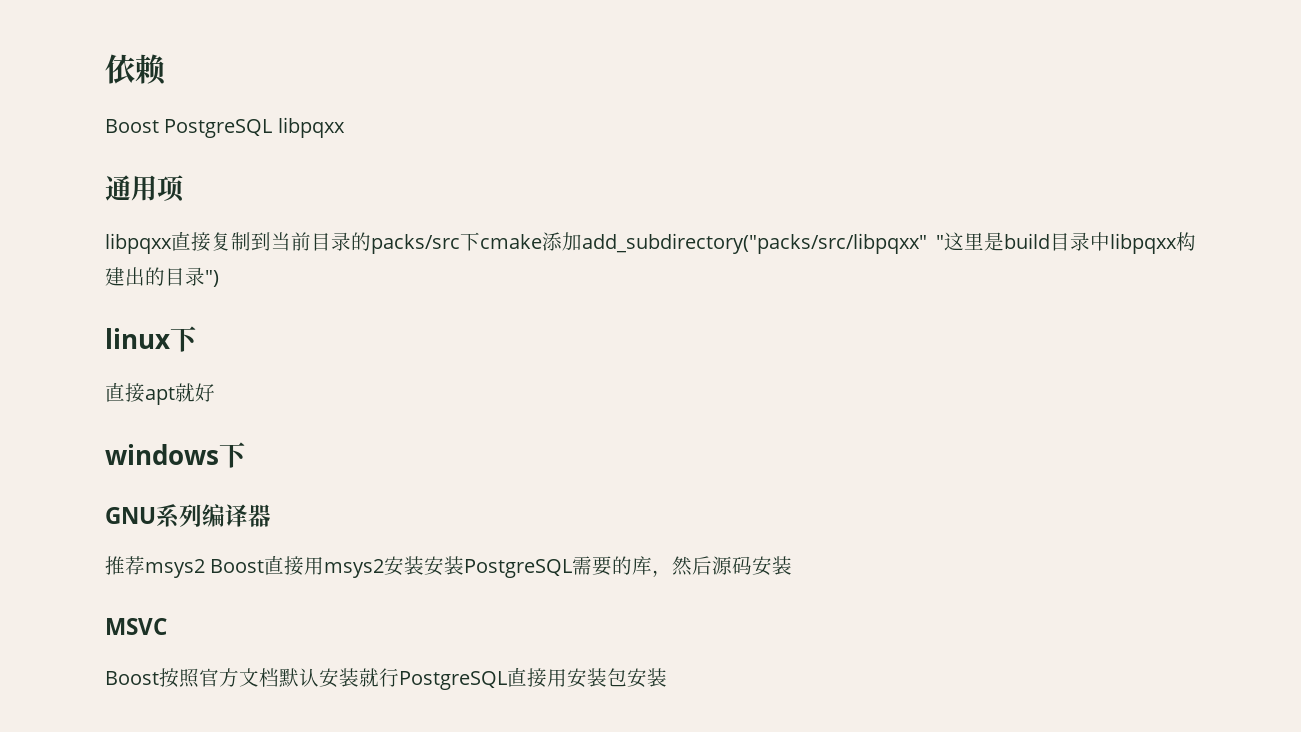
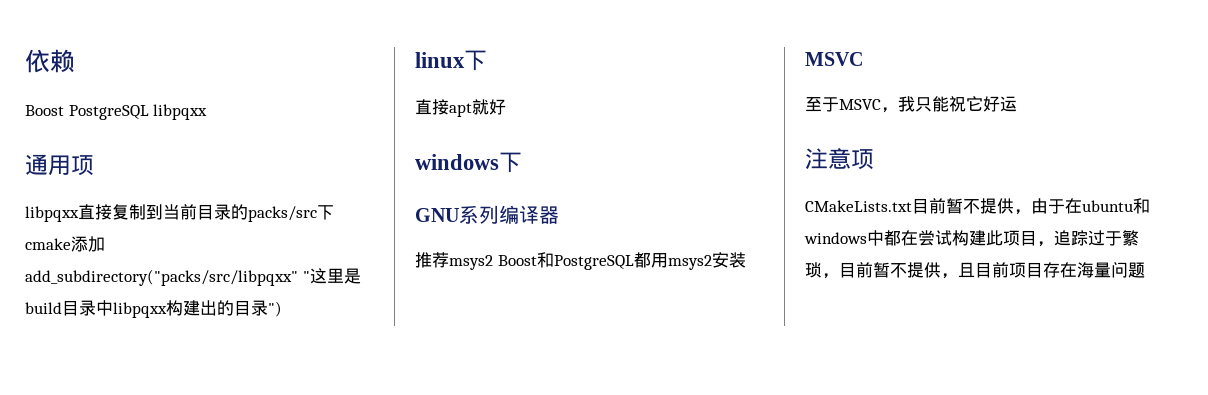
- 推荐msys2 Boost直接用msys2安装安装PostgreSQL需要的库，然后源码安装
+ 推荐msys2 Boost和PostgreSQL都用msys2安装
  MSVC
- Boost按照官方文档默认安装就行PostgreSQL直接用安装包安装
+ 至于MSVC，我只能祝它好运
+ 注意项
+ CMakeLists.txt目前暂不提供，由于在ubuntu和windows中都在尝试构建此项目，追踪过于繁琐，目前暂不提供，且目前项目存在海量问题

